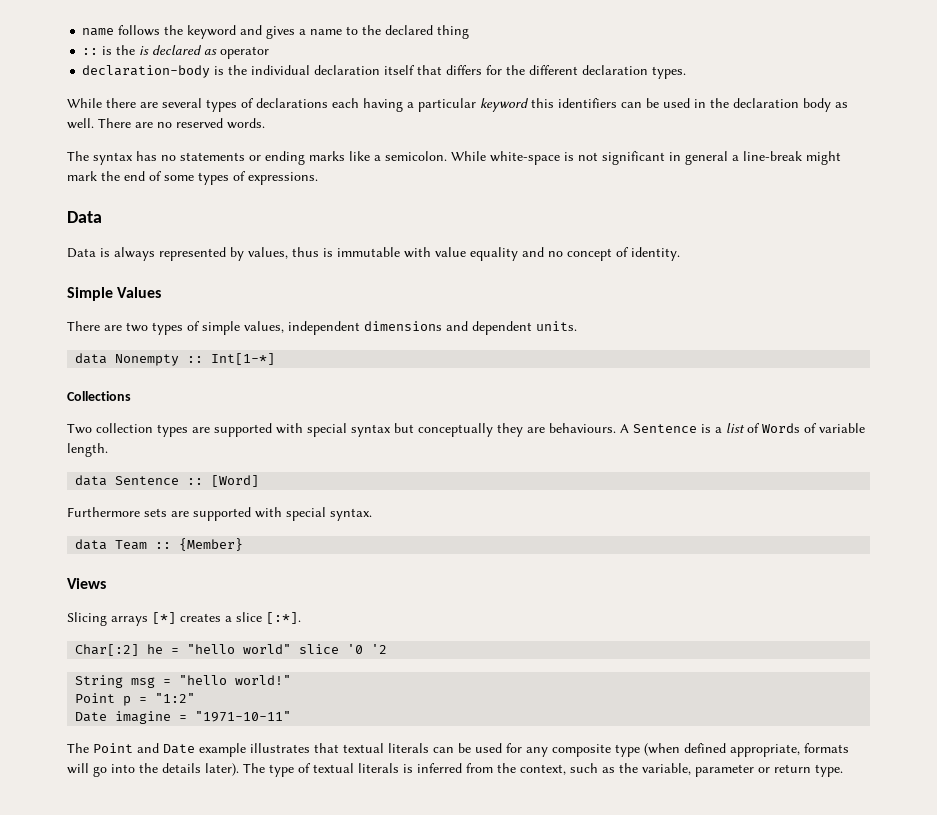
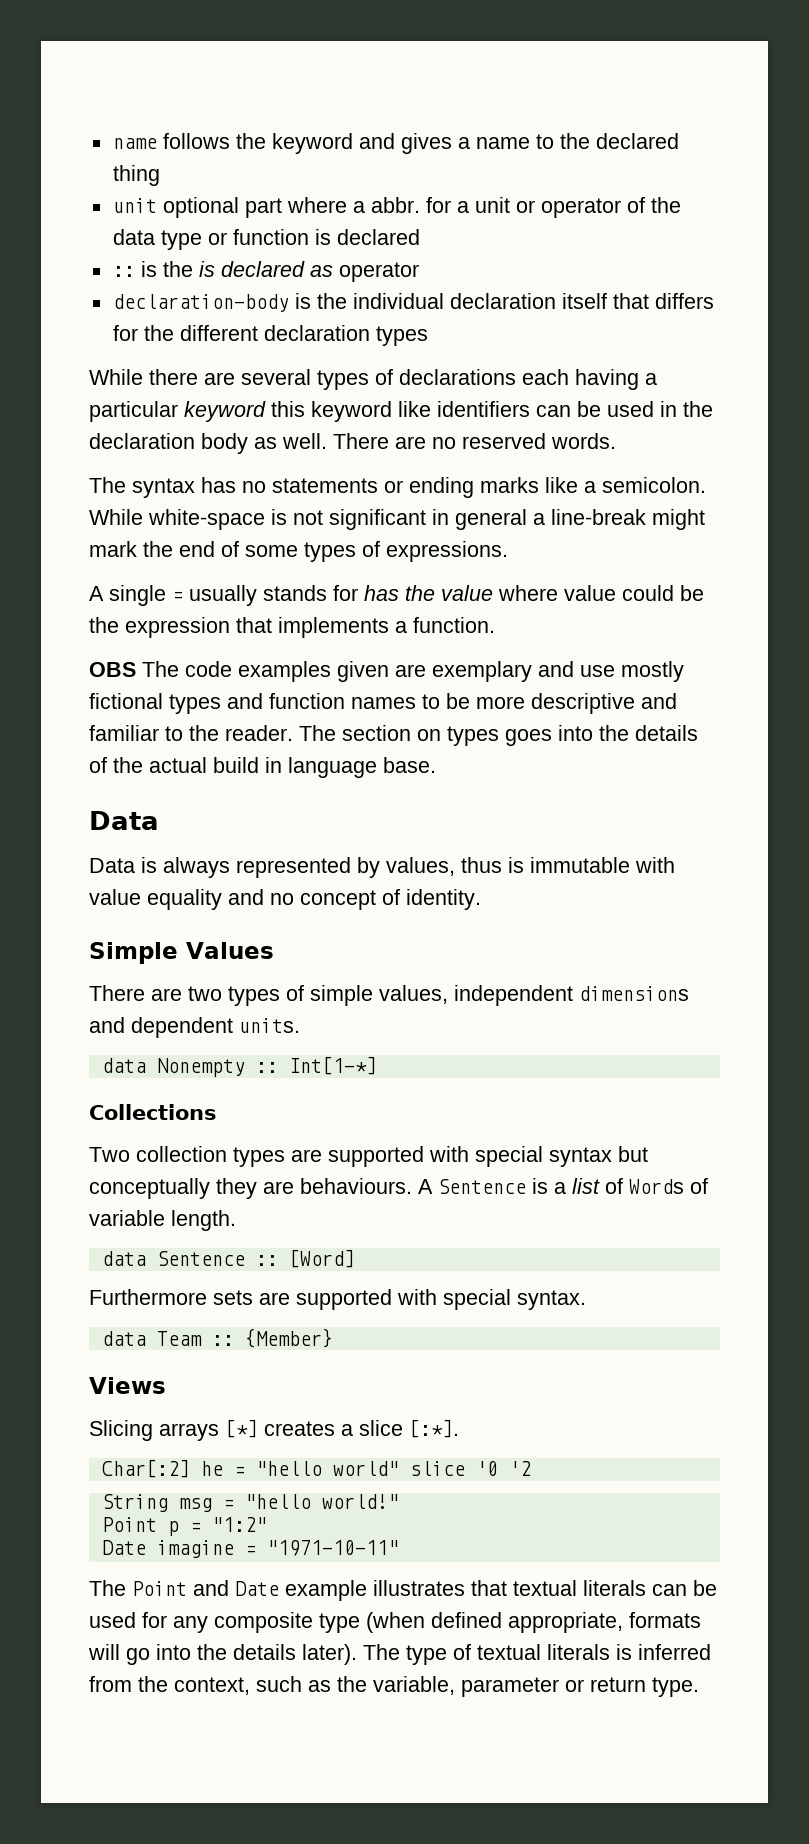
+ unit optional part where a abbr. for a unit or operator of the data type or function is declared
- declaration-body is the individual declaration itself that differs for the different declaration types.
+ declaration-body is the individual declaration itself that differs for the different declaration types
- While there are several types of declarations each having a particular keyword this identifiers can be used in the declaration body as well.
+ While there are several types of declarations each having a particular keyword this keyword like identifiers can be used in the declaration body as well.
+ A single = usually stands for has the value where value could be the expression that implements a function.
+ OBS The code examples given are exemplary and use mostly fictional types and function names to be more descriptive and familiar to the reader. The section on types goes into the details of the actual build in language base.

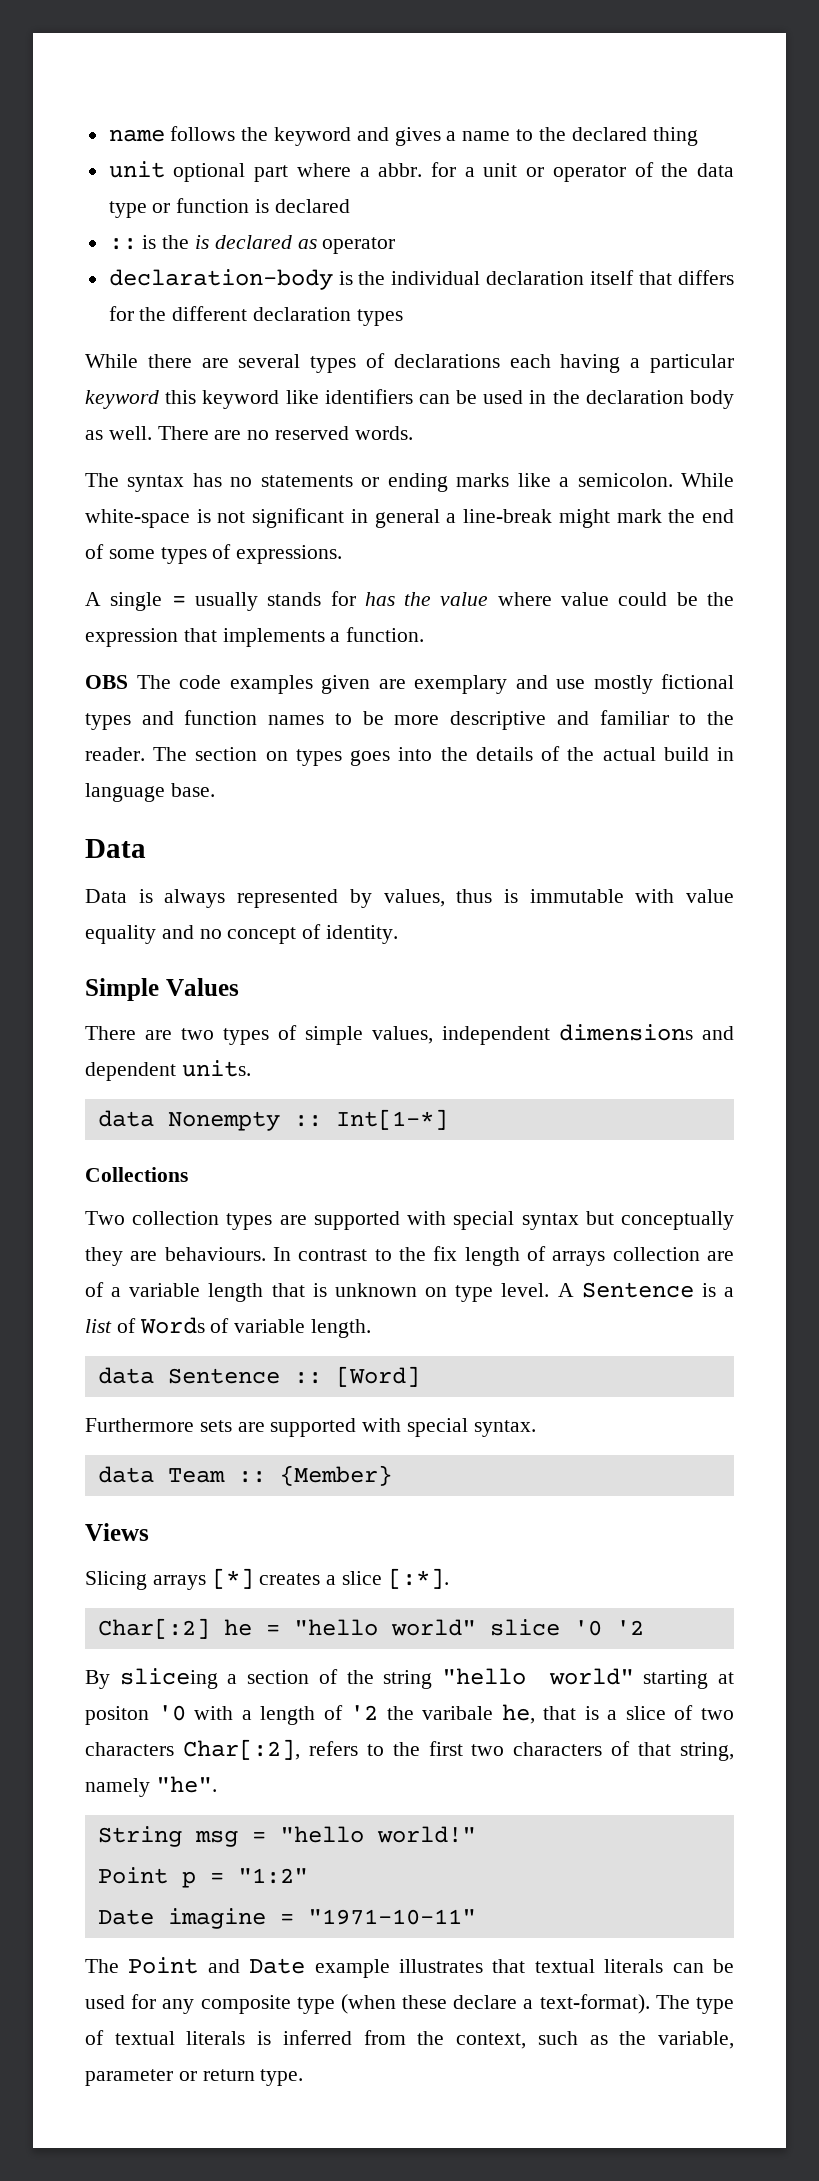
+ In contrast to the fix length of arrays collection are of a variable length that is unknown on type level.
+ By sliceing a section of the string "hello world" starting at positon '0 with a length of '2 the varibale he, that is a slice of two characters Char[:2], refers to the first two characters of that string, namely "he".
- The Point and Date example illustrates that textual literals can be used for any composite type (when defined appropriate, formats will go into the details later).
+ The Point and Date example illustrates that textual literals can be used for any composite type (when these declare a text-format).

